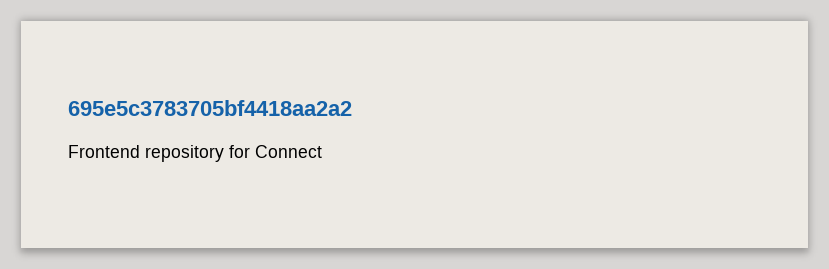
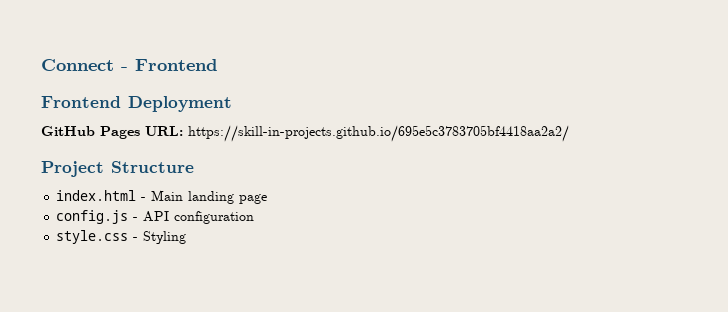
- 695e5c3783705bf4418aa2a2
- Frontend repository for Connect
+ Connect - Frontend
+ Frontend Deployment
+ GitHub Pages URL: https://skill-in-projects.github.io/695e5c3783705bf4418aa2a2/
+ Project Structure
+ index.html - Main landing page
+ config.js - API configuration
+ style.css - Styling

